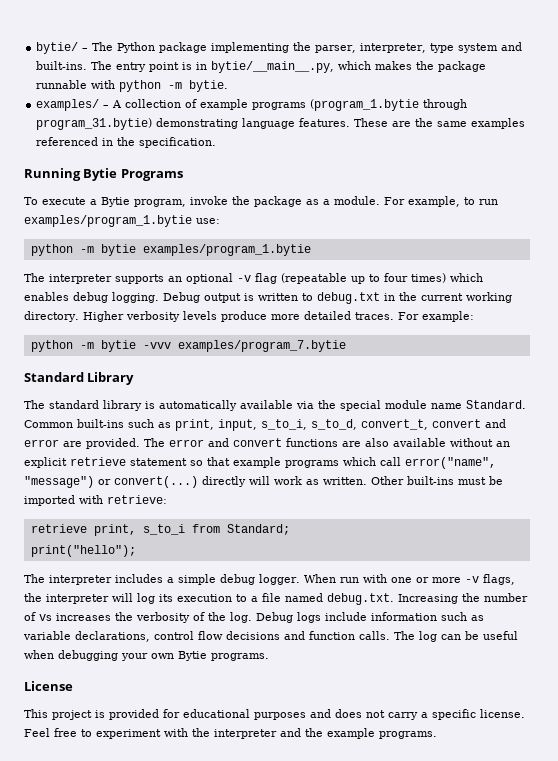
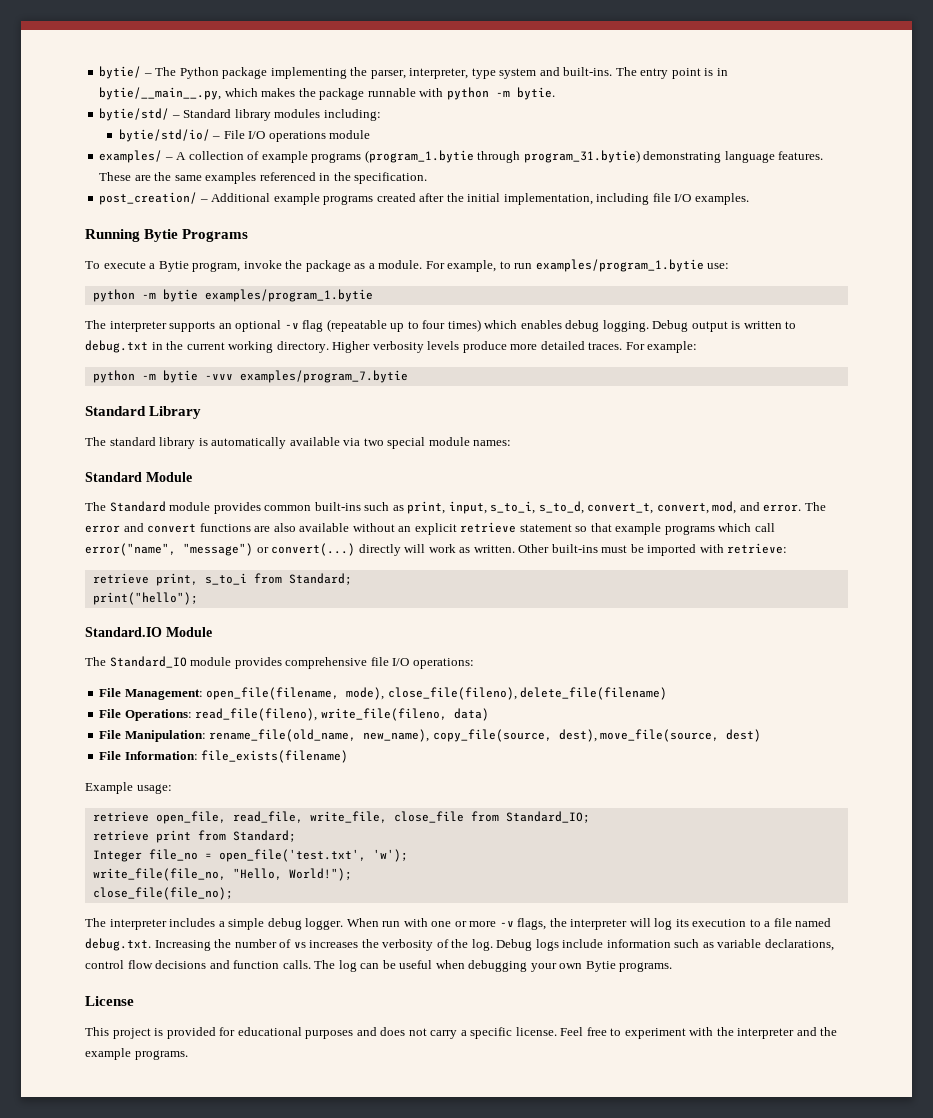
+ bytie/std/ – Standard library modules including:
+ bytie/std/io/ – File I/O operations module
+ post_creation/ – Additional example programs created after the initial implementation, including file I/O examples.
- The standard library is automatically available via the special module name Standard. Common built‑ins such as print, input, s_to_i, s_to_d, convert_t, convert and error are provided.
+ The standard library is automatically available via two special module names:
+ Standard Module
+ The Standard module provides common built‑ins such as print, input, s_to_i, s_to_d, convert_t, convert, mod, and error.
+ Standard.IO Module
+ The Standard_IO module provides comprehensive file I/O operations:
+ File Management: open_file(filename, mode), close_file(fileno), delete_file(filename)
+ File Operations: read_file(fileno), write_file(fileno, data)
+ File Manipulation: rename_file(old_name, new_name), copy_file(source, dest), move_file(source, dest)
+ File Information: file_exists(filename)
+ Example usage:
+ retrieve open_file, read_file, write_file, close_file from Standard_IO;
+ retrieve print from Standard;
+ Integer file_no = open_file('test.txt', 'w');
+ write_file(file_no, "Hello, World!");
+ close_file(file_no);

